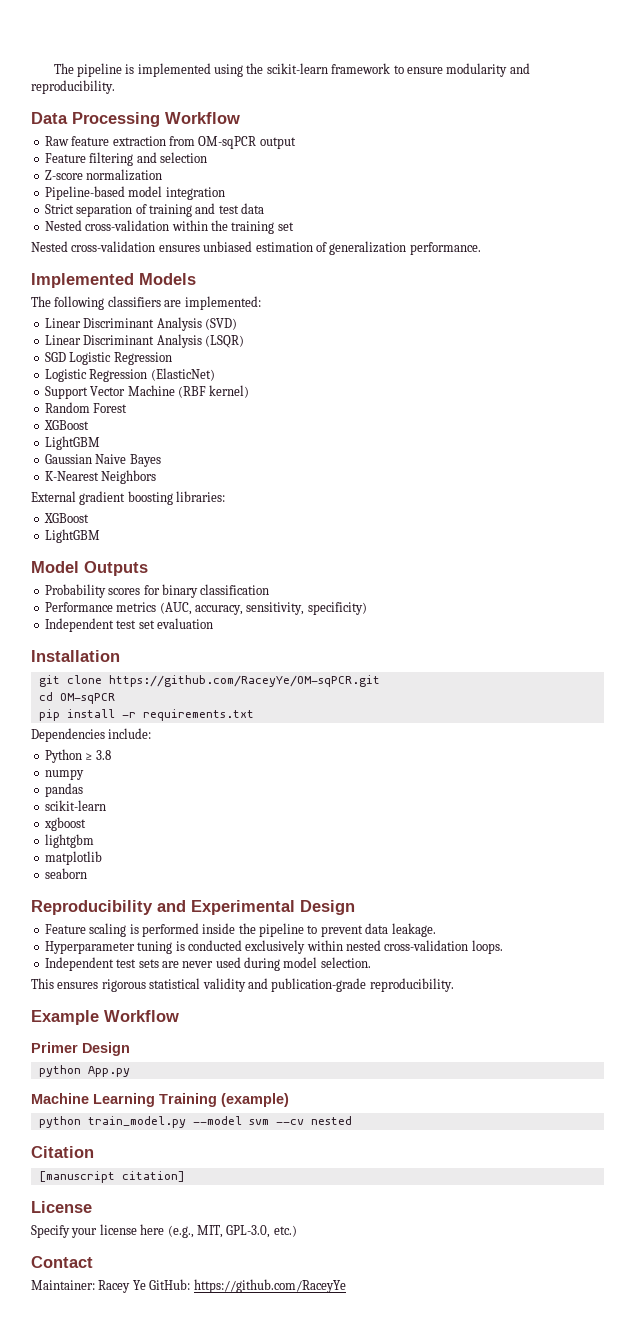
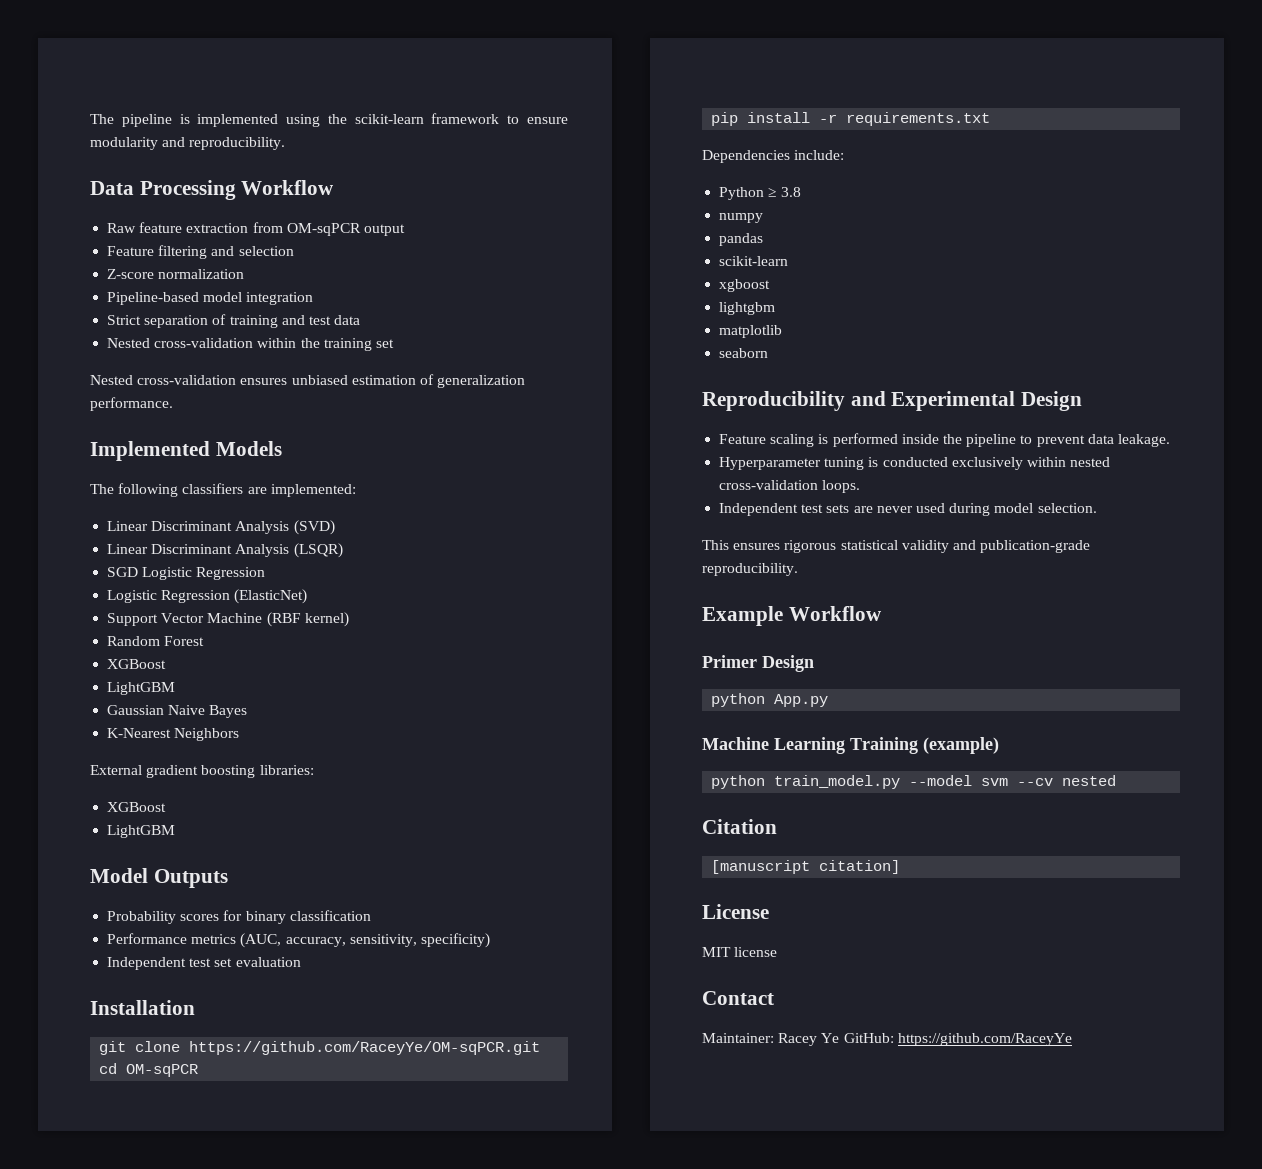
- Specify your license here (e.g., MIT, GPL-3.0, etc.)
+ MIT license

